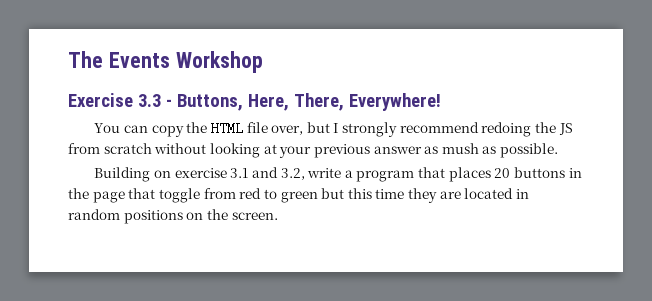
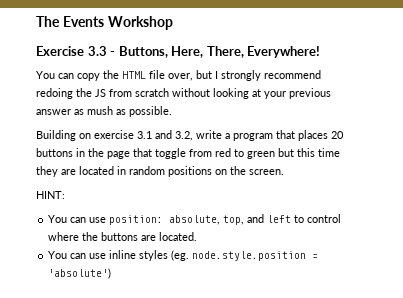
+ HINT:
+ You can use position: absolute, top, and left to control where the buttons are located.
+ You can use inline styles (eg. node.style.position = 'absolute')

